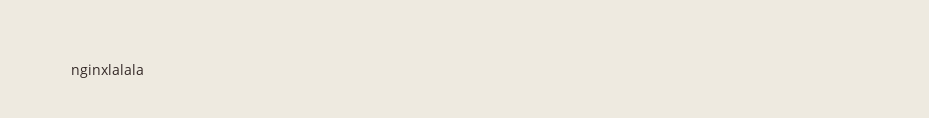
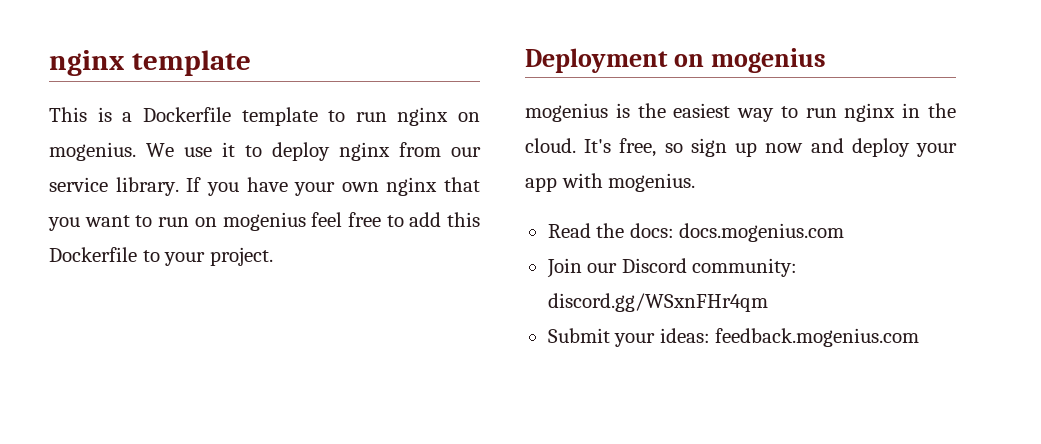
- nginxlalala
+ nginx template
+ This is a Dockerfile template to run nginx on mogenius. We use it to deploy nginx from our service library. If you have your own nginx that you want to run on mogenius feel free to add this Dockerfile to your project.
+ Deployment on mogenius
+ mogenius is the easiest way to run nginx in the cloud. It's free, so sign up now and deploy your app with mogenius.
+ Read the docs: docs.mogenius.com
+ Join our Discord community: discord.gg/WSxnFHr4qm
+ Submit your ideas: feedback.mogenius.com

